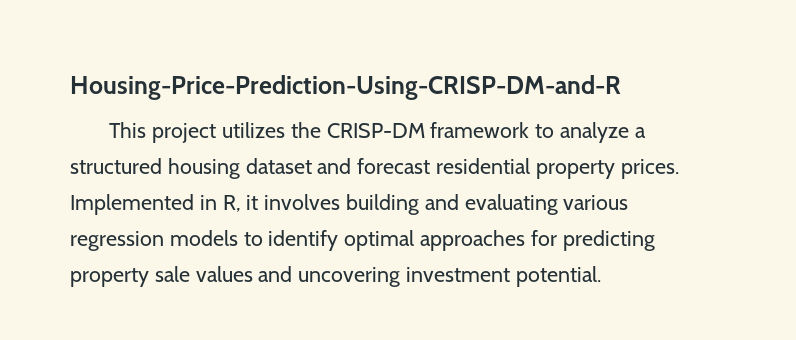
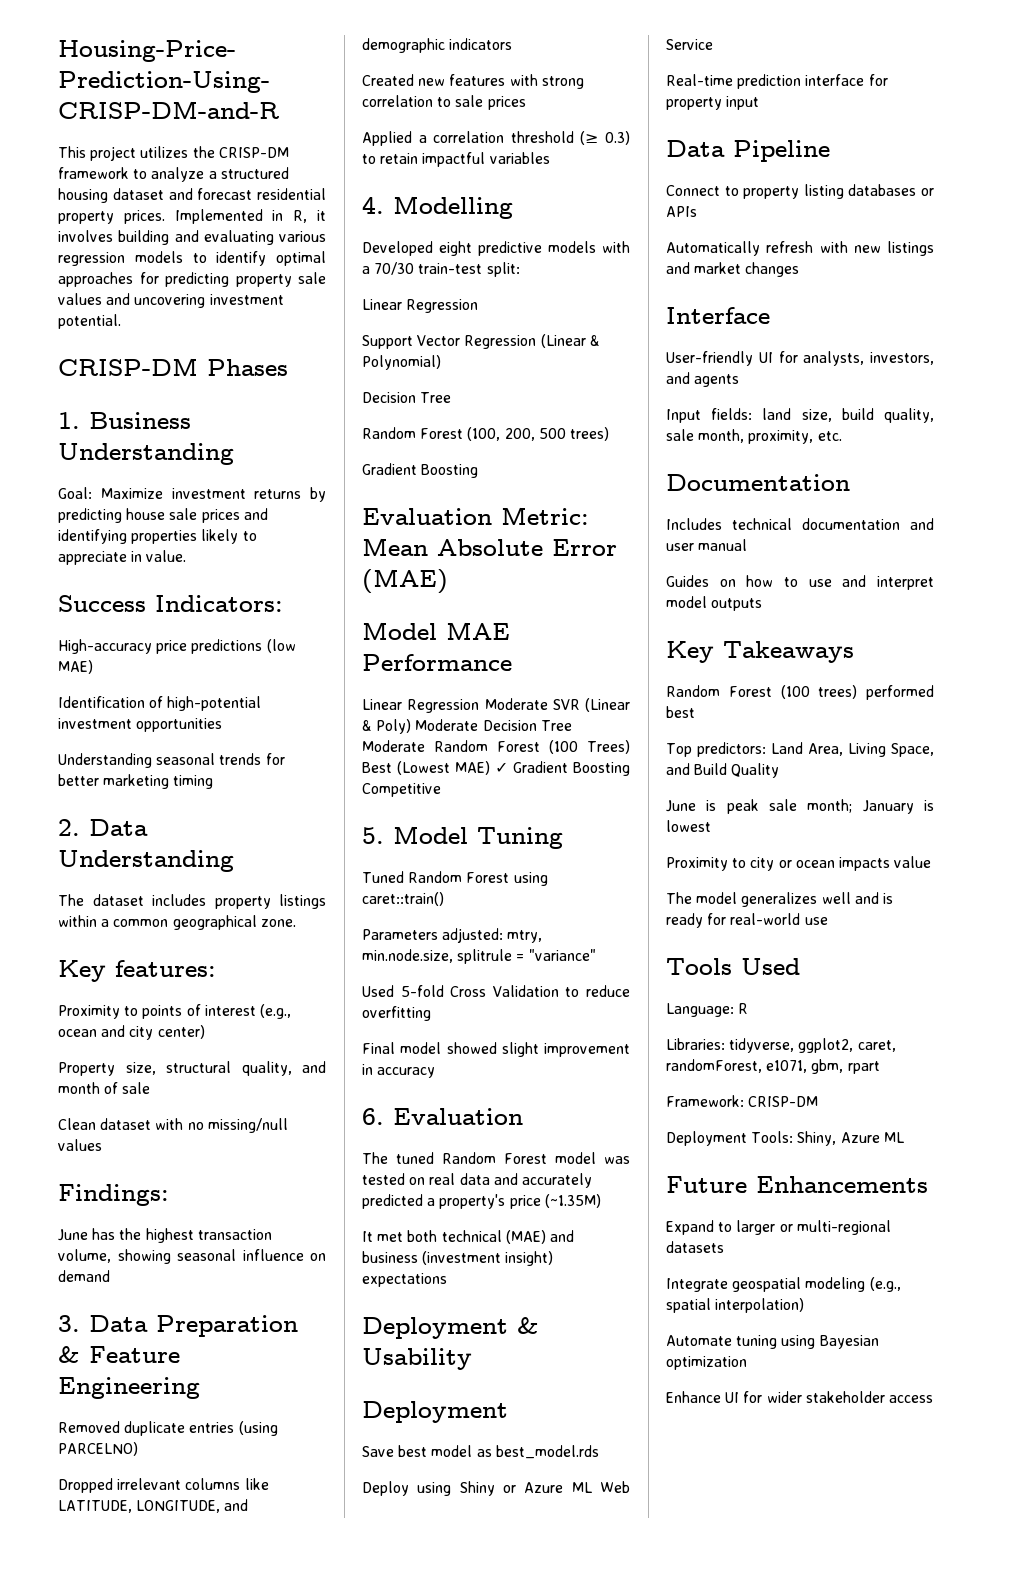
+ CRISP-DM Phases
+ 1. Business Understanding
+ Goal: Maximize investment returns by predicting house sale prices and identifying properties likely to appreciate in value.
+ Success Indicators:
+ High-accuracy price predictions (low MAE)
+ Identification of high-potential investment opportunities
+ Understanding seasonal trends for better marketing timing
+ 2. Data Understanding
+ The dataset includes property listings within a common geographical zone.
+ Key features:
+ Proximity to points of interest (e.g., ocean and city center)
+ Property size, structural quality, and month of sale
+ Clean dataset with no missing/null values
+ Findings:
+ June has the highest transaction volume, showing seasonal influence on demand
+ 3. Data Preparation & Feature Engineering
+ Removed duplicate entries (using PARCELNO)
+ Dropped irrelevant columns like LATITUDE, LONGITUDE, and demographic indicators
+ Created new features with strong correlation to sale prices
+ Applied a correlation threshold (≥ 0.3) to retain impactful variables
+ 4. Modelling
+ Developed eight predictive models with a 70/30 train-test split:
+ Linear Regression
+ Support Vector Regression (Linear & Polynomial)
+ Decision Tree
+ Random Forest (100, 200, 500 trees)
+ Gradient Boosting
+ Evaluation Metric: Mean Absolute Error (MAE)
+ Model MAE Performance
+ Linear Regression Moderate SVR (Linear & Poly) Moderate Decision Tree Moderate Random Forest (100 Trees) Best (Lowest MAE) ✓ Gradient Boosting Competitive
+ 5. Model Tuning
+ Tuned Random Forest using caret::train()
+ Parameters adjusted: mtry, min.node.size, splitrule = "variance"
+ Used 5-fold Cross Validation to reduce overfitting
+ Final model showed slight improvement in accuracy
+ 6. Evaluation
+ The tuned Random Forest model was tested on real data and accurately predicted a property's price (~1.35M)
+ It met both technical (MAE) and business (investment insight) expectations
+ Deployment & Usability
+ Deployment
+ Save best model as best_model.rds
+ Deploy using Shiny or Azure ML Web Service
+ Real-time prediction interface for property input
+ Data Pipeline
+ Connect to property listing databases or APIs
+ Automatically refresh with new listings and market changes
+ Interface
+ User-friendly UI for analysts, investors, and agents
+ Input fields: land size, build quality, sale month, proximity, etc.
+ Documentation
+ Includes technical documentation and user manual
+ Guides on how to use and interpret model outputs
+ Key Takeaways
+ Random Forest (100 trees) performed best
+ Top predictors: Land Area, Living Space, and Build Quality
+ June is peak sale month; January is lowest
+ Proximity to city or ocean impacts value
+ The model generalizes well and is ready for real-world use
+ Tools Used
+ Language: R
+ Libraries: tidyverse, ggplot2, caret, randomForest, e1071, gbm, rpart
+ Framework: CRISP-DM
+ Deployment Tools: Shiny, Azure ML
+ Future Enhancements
+ Expand to larger or multi-regional datasets
+ Integrate geospatial modeling (e.g., spatial interpolation)
+ Automate tuning using Bayesian optimization
+ Enhance UI for wider stakeholder access

